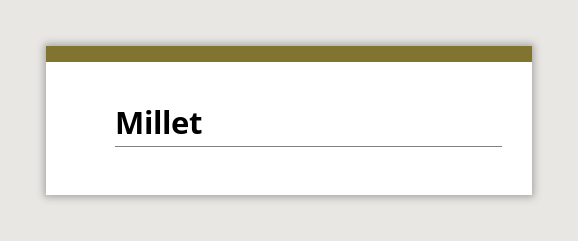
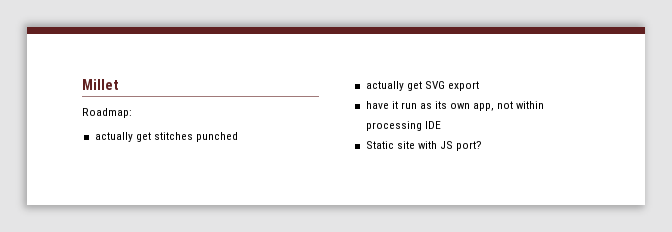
+ Roadmap:
+ actually get stitches punched
+ actually get SVG export
+ have it run as its own app, not within processing IDE
+ Static site with JS port?

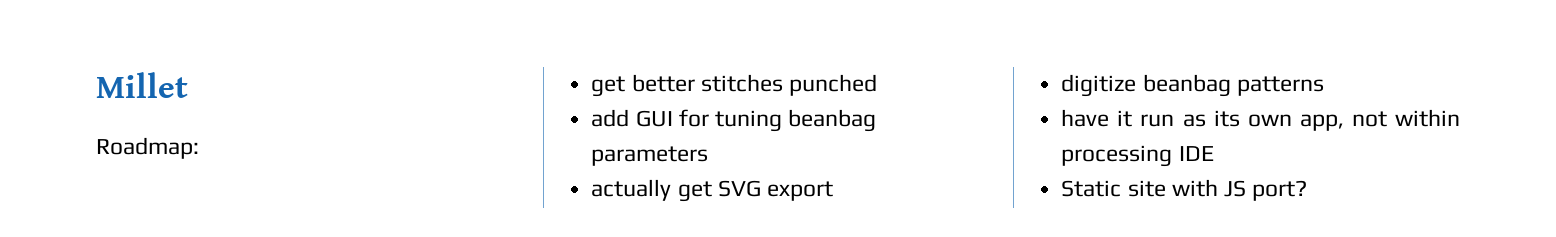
- actually get stitches punched
+ get better stitches punched
+ add GUI for tuning beanbag parameters
+ digitize beanbag patterns

